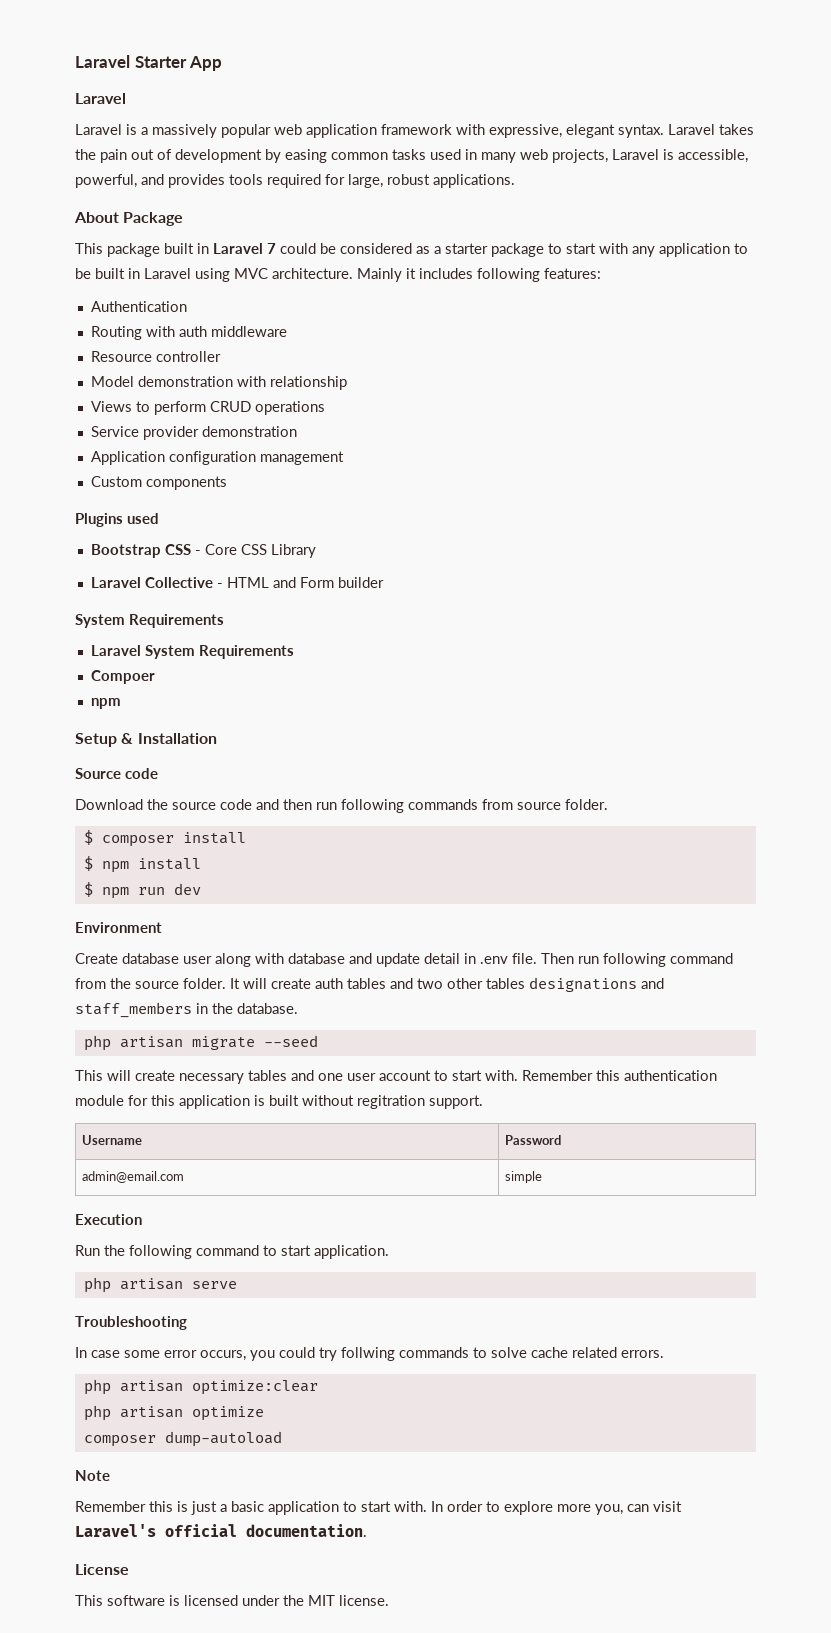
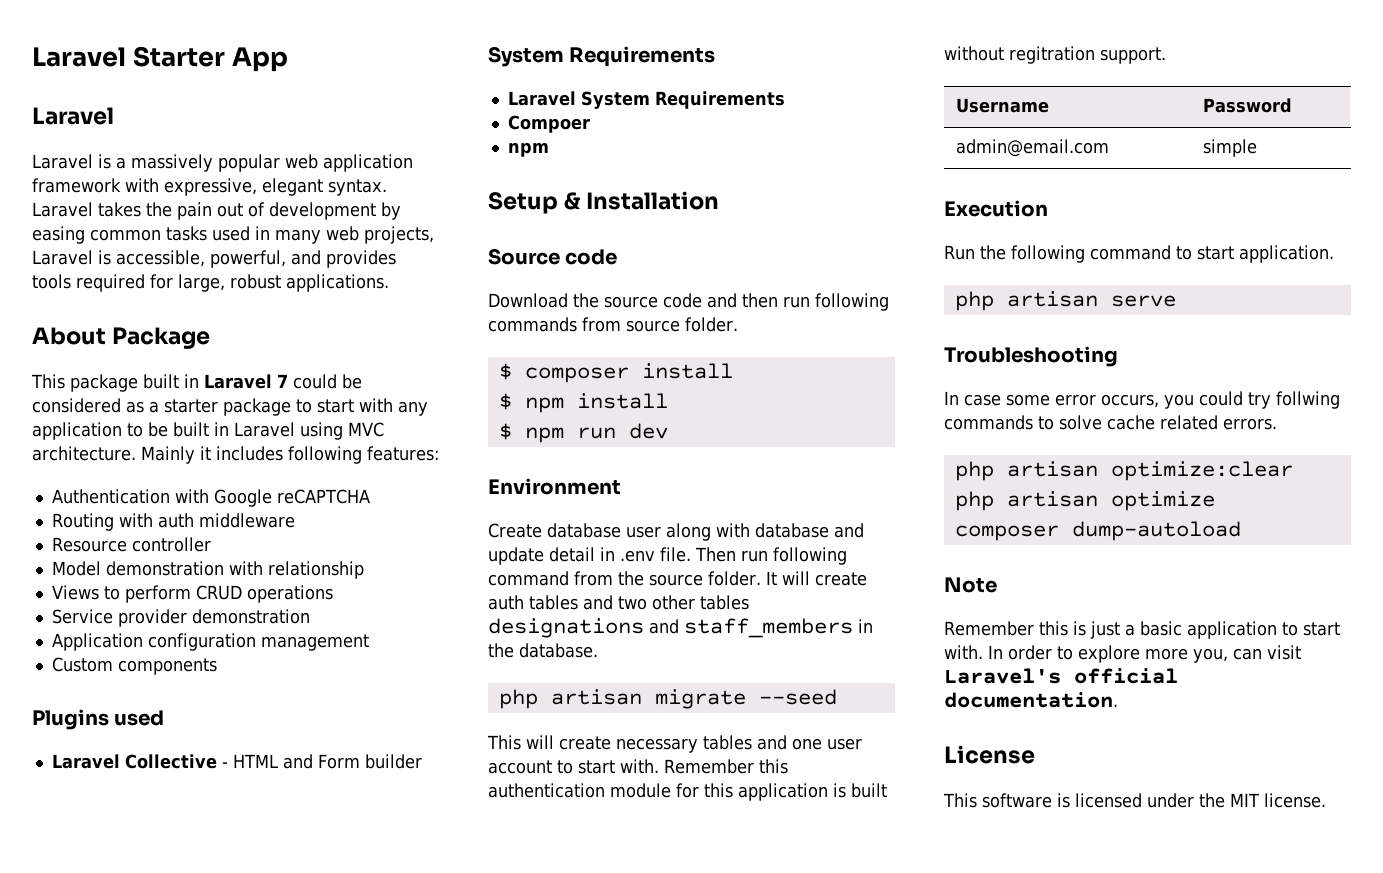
- Authentication
+ Authentication with Google reCAPTCHA
- Bootstrap CSS - Core CSS Library

